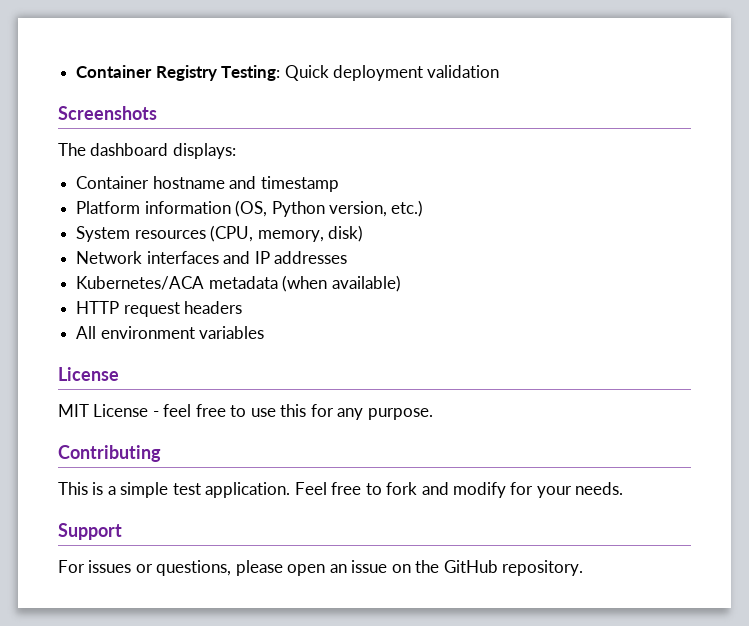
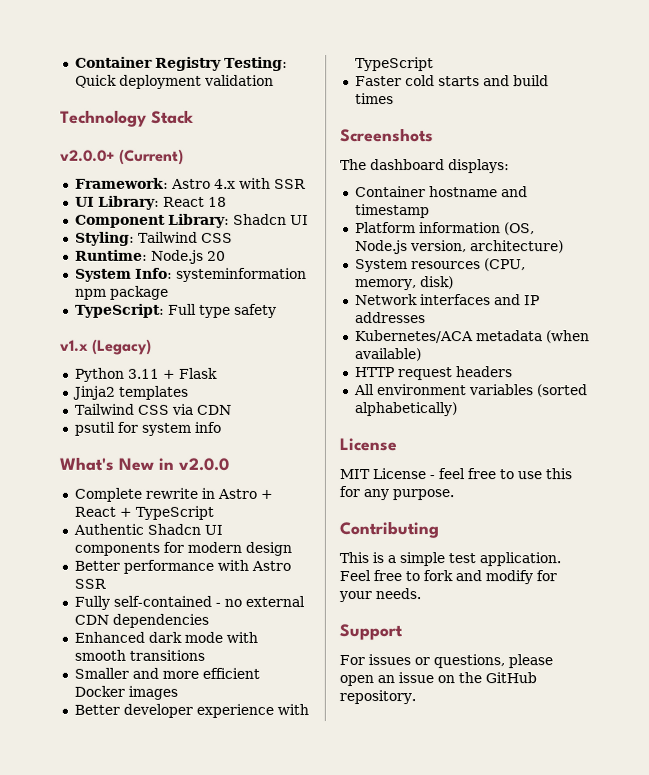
+ Technology Stack
+ v2.0.0+ (Current)
+ Framework: Astro 4.x with SSR
+ UI Library: React 18
+ Component Library: Shadcn UI
+ Styling: Tailwind CSS
+ Runtime: Node.js 20
+ System Info: systeminformation npm package
+ TypeScript: Full type safety
+ v1.x (Legacy)
+ Python 3.11 + Flask
+ Jinja2 templates
+ Tailwind CSS via CDN
+ psutil for system info
+ What's New in v2.0.0
+ Complete rewrite in Astro + React + TypeScript
+ Authentic Shadcn UI components for modern design
+ Better performance with Astro SSR
+ Fully self-contained - no external CDN dependencies
+ Enhanced dark mode with smooth transitions
+ Smaller and more efficient Docker images
+ Better developer experience with TypeScript
+ Faster cold starts and build times
- Platform information (OS, Python version, etc.)
+ Platform information (OS, Node.js version, architecture)
- All environment variables
+ All environment variables (sorted alphabetically)

